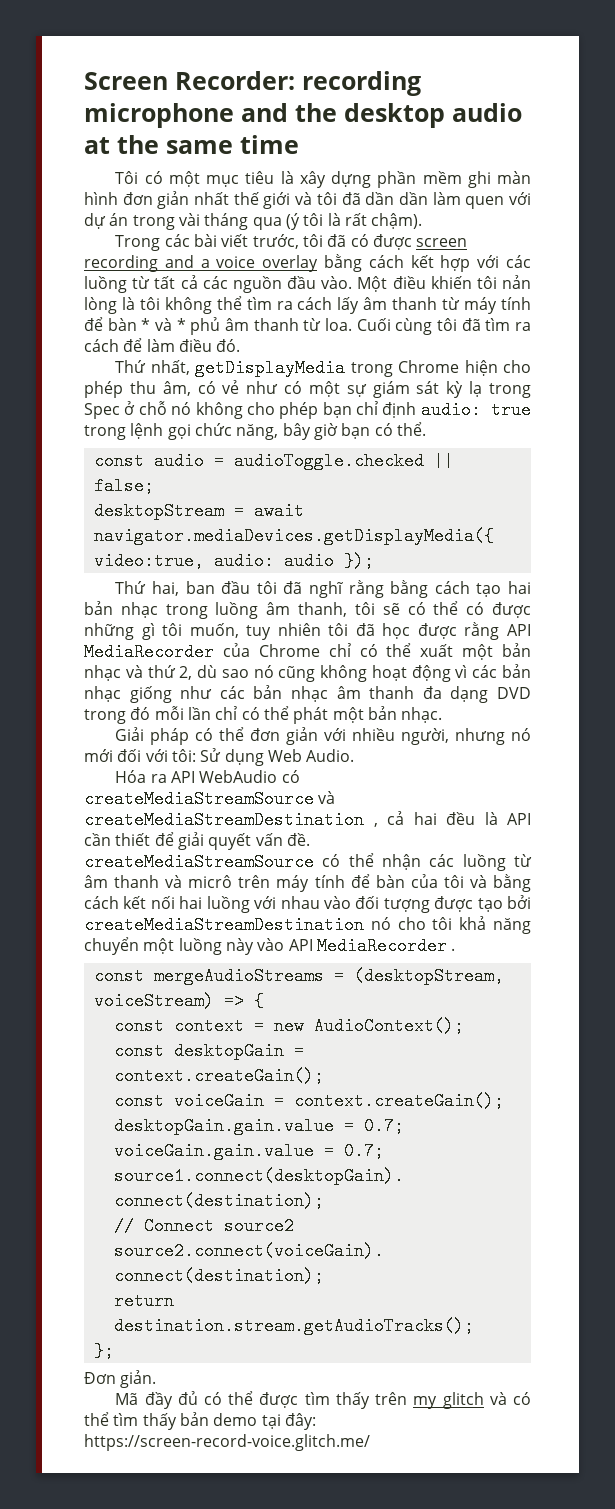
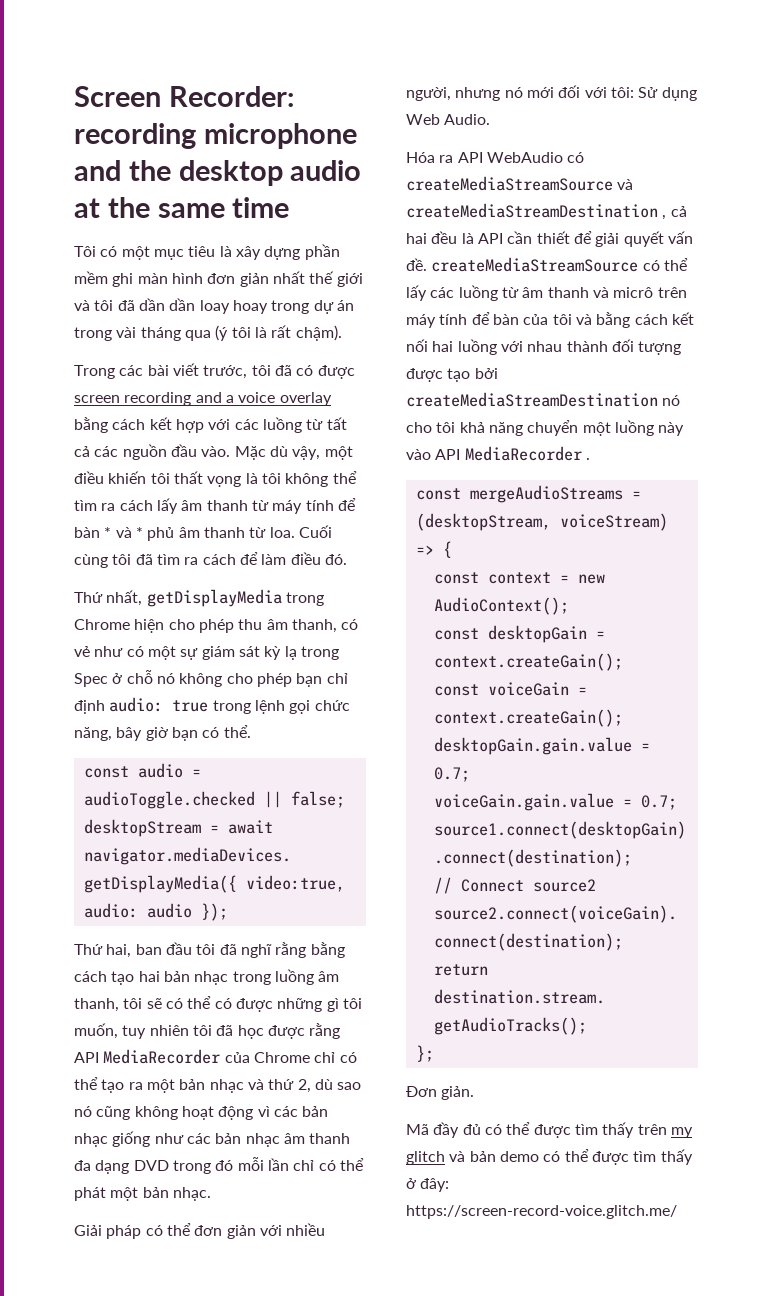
- Tôi có một mục tiêu là xây dựng phần mềm ghi màn hình đơn giản nhất thế giới và tôi đã dần dần làm quen với dự án trong vài tháng qua (ý tôi là rất chậm).
+ Tôi có một mục tiêu là xây dựng phần mềm ghi màn hình đơn giản nhất thế giới và tôi đã dần dần loay hoay trong dự án trong vài tháng qua (ý tôi là rất chậm).
- Một điều khiến tôi nản lòng là tôi không thể tìm ra cách lấy âm thanh từ máy tính để bàn * và * phủ âm thanh từ loa.
+ Mặc dù vậy, một điều khiến tôi thất vọng là tôi không thể tìm ra cách lấy âm thanh từ máy tính để bàn * và * phủ âm thanh từ loa.
- Thứ nhất, getDisplayMedia trong Chrome hiện cho phép thu âm, có vẻ như có một sự giám sát kỳ lạ trong Spec ở chỗ nó không cho phép bạn chỉ định audio: true trong lệnh gọi chức năng, bây giờ bạn có thể.
+ Thứ nhất, getDisplayMedia trong Chrome hiện cho phép thu âm thanh, có vẻ như có một sự giám sát kỳ lạ trong Spec ở chỗ nó không cho phép bạn chỉ định audio: true trong lệnh gọi chức năng, bây giờ bạn có thể.
- Thứ hai, ban đầu tôi đã nghĩ rằng bằng cách tạo hai bản nhạc trong luồng âm thanh, tôi sẽ có thể có được những gì tôi muốn, tuy nhiên tôi đã học được rằng API MediaRecorder của Chrome chỉ có thể xuất một bản nhạc và thứ 2, dù sao nó cũng không hoạt động vì các bản nhạc giống như các bản nhạc âm thanh đa dạng DVD trong đó mỗi lần chỉ có thể phát một bản nhạc.
+ Thứ hai, ban đầu tôi đã nghĩ rằng bằng cách tạo hai bản nhạc trong luồng âm thanh, tôi sẽ có thể có được những gì tôi muốn, tuy nhiên tôi đã học được rằng API MediaRecorder của Chrome chỉ có thể tạo ra một bản nhạc và thứ 2, dù sao nó cũng không hoạt động vì các bản nhạc giống như các bản nhạc âm thanh đa dạng DVD trong đó mỗi lần chỉ có thể phát một bản nhạc.
- Hóa ra API WebAudio có createMediaStreamSource và createMediaStreamDestination , cả hai đều là API cần thiết để giải quyết vấn đề. createMediaStreamSource có thể nhận các luồng từ âm thanh và micrô trên máy tính để bàn của tôi và bằng cách kết nối hai luồng với nhau vào đối tượng được tạo bởi createMediaStreamDestination nó cho tôi khả năng chuyển một luồng này vào API MediaRecorder .
+ Hóa ra API WebAudio có createMediaStreamSource và createMediaStreamDestination , cả hai đều là API cần thiết để giải quyết vấn đề. createMediaStreamSource có thể lấy các luồng từ âm thanh và micrô trên máy tính để bàn của tôi và bằng cách kết nối hai luồng với nhau thành đối tượng được tạo bởi createMediaStreamDestination nó cho tôi khả năng chuyển một luồng này vào API MediaRecorder .
- Mã đầy đủ có thể được tìm thấy trên my glitch và có thể tìm thấy bản demo tại đây: https://screen-record-voice.glitch.me/
+ Mã đầy đủ có thể được tìm thấy trên my glitch và bản demo có thể được tìm thấy ở đây: https://screen-record-voice.glitch.me/

